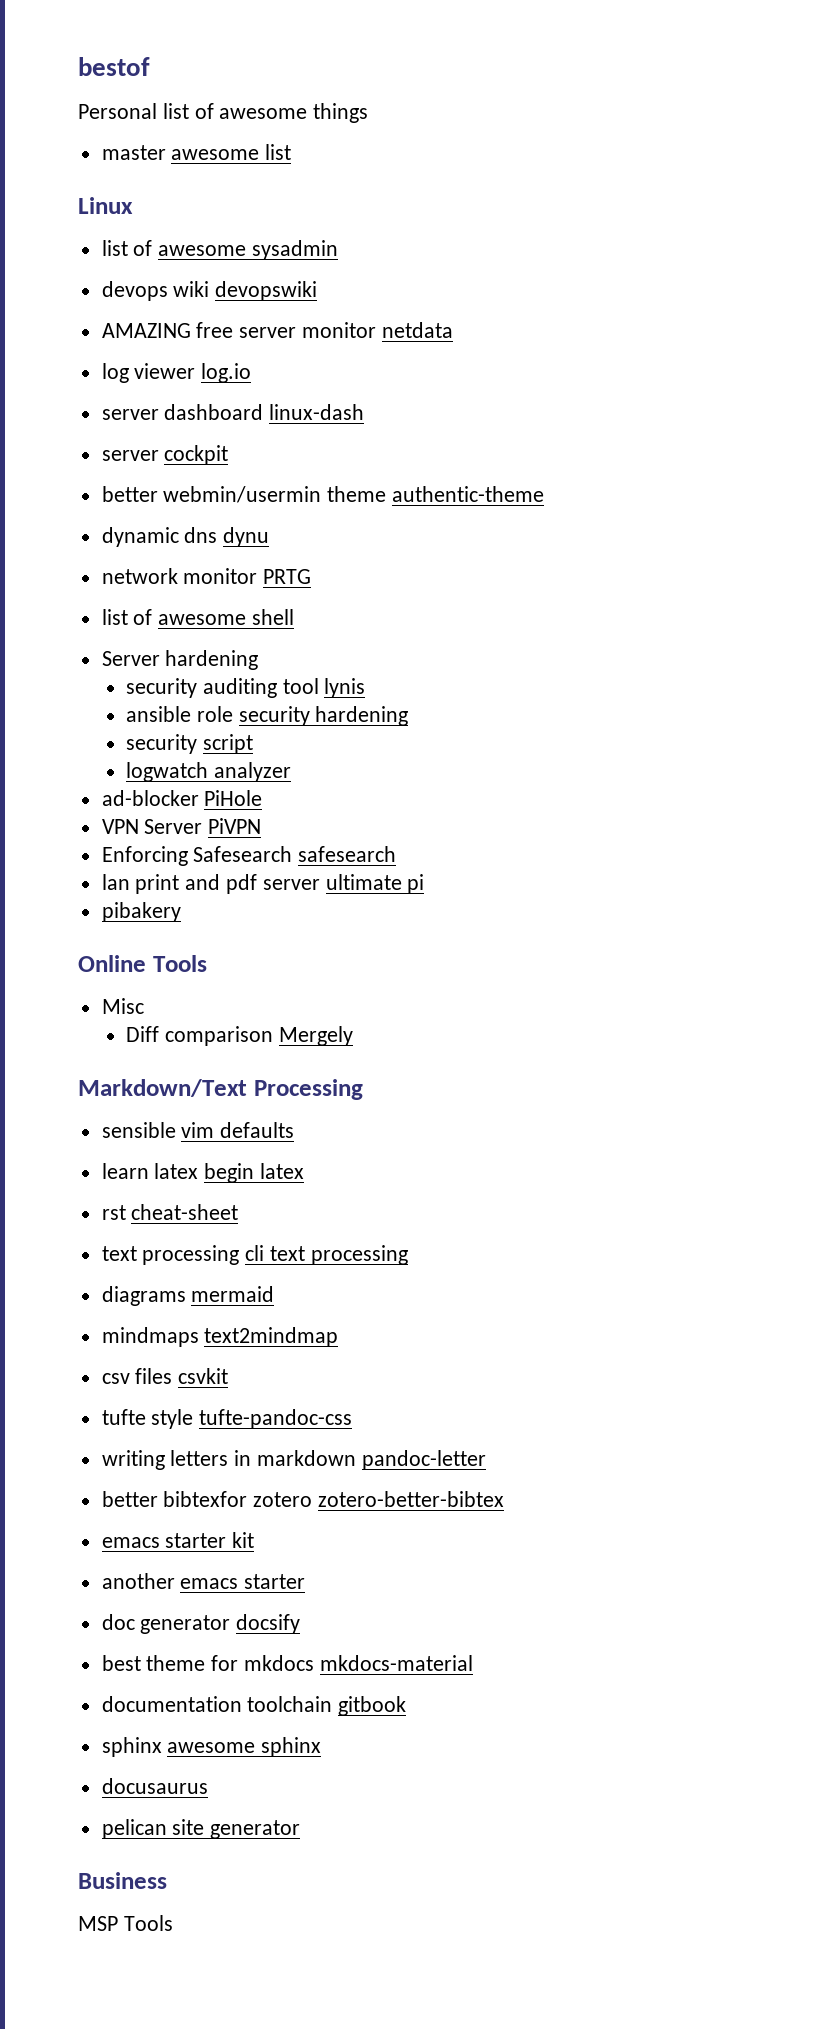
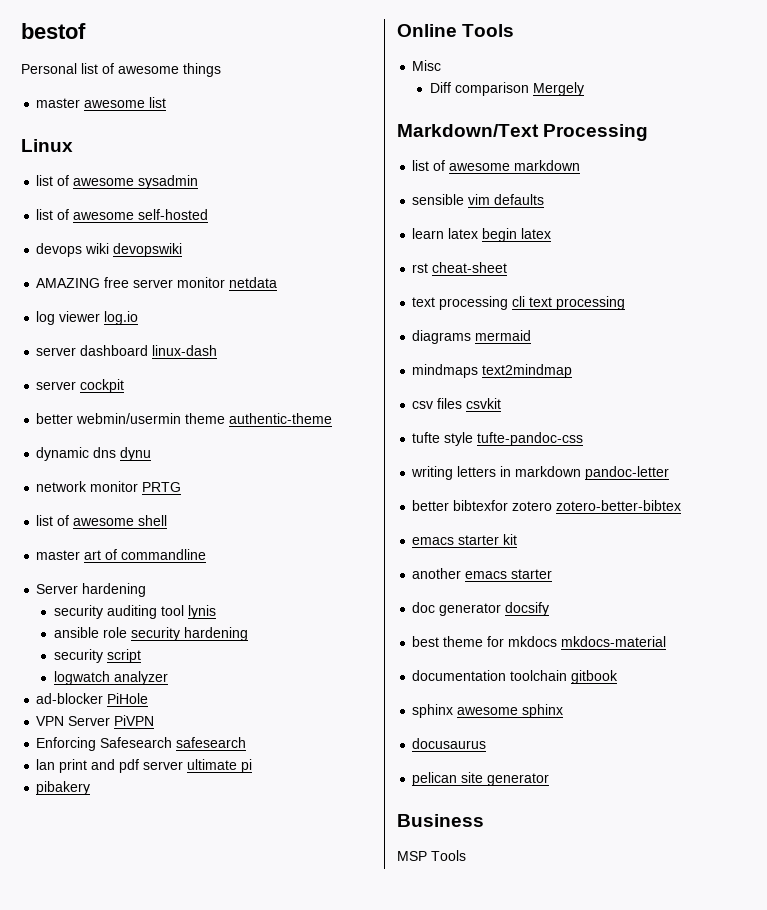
+ list of awesome self-hosted
+ master art of commandline
+ list of awesome markdown

